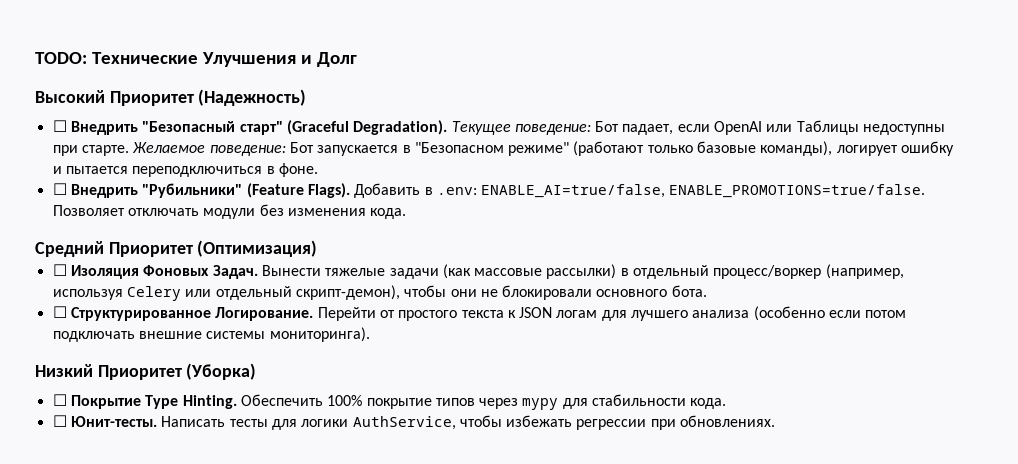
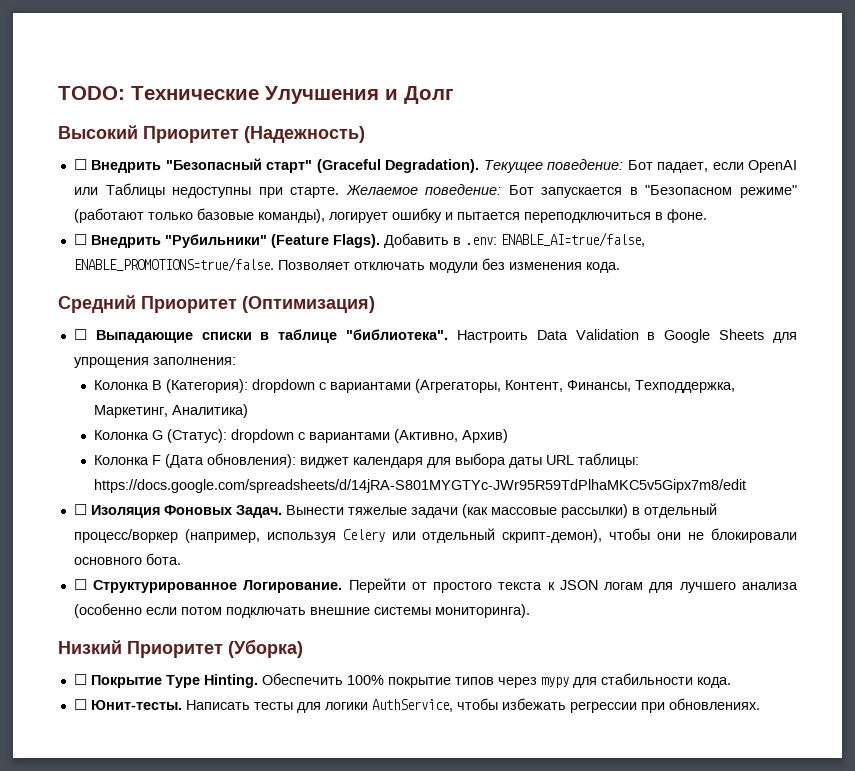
+ ☐ Выпадающие списки в таблице "библиотека". Настроить Data Validation в Google Sheets для упрощения заполнения:
+ Колонка B (Категория): dropdown с вариантами (Агрегаторы, Контент, Финансы, Техподдержка, Маркетинг, Аналитика)
+ Колонка G (Статус): dropdown с вариантами (Активно, Архив)
+ Колонка F (Дата обновления): виджет календаря для выбора даты URL таблицы: https://docs.google.com/spreadsheets/d/14jRA-S801MYGTYc-JWr95R59TdPlhaMKC5v5Gipx7m8/edit

